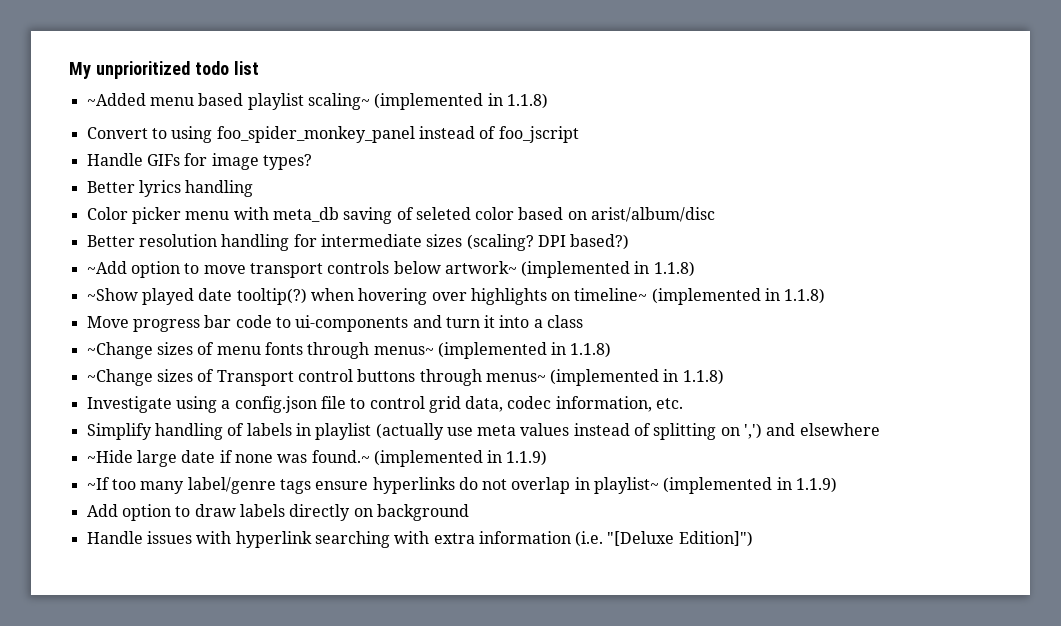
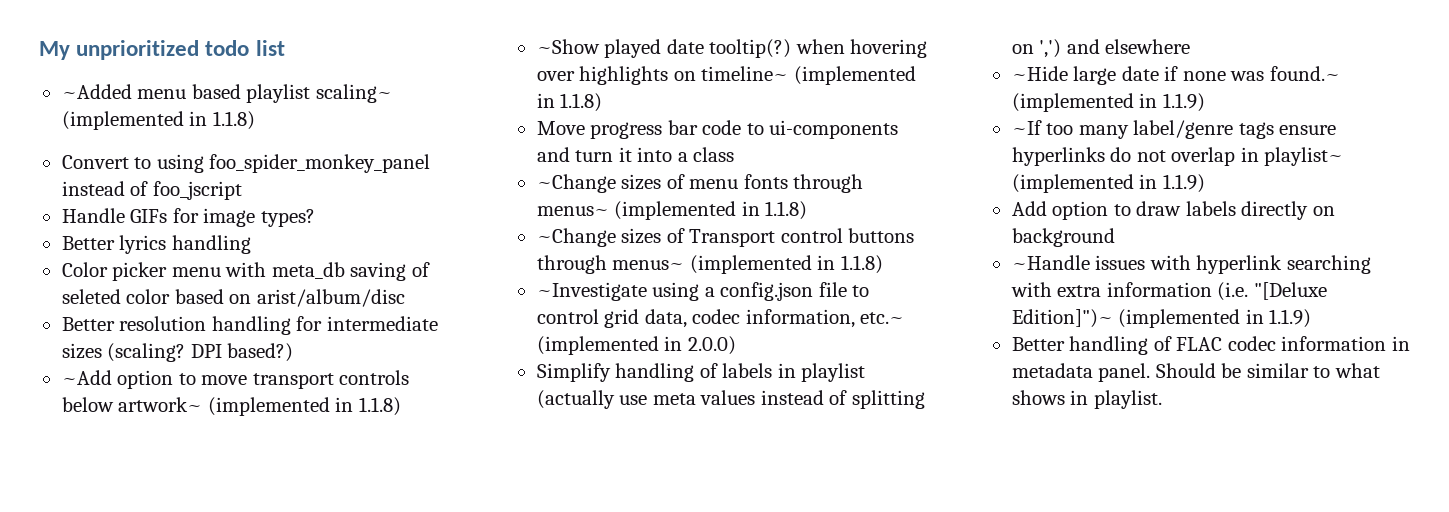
- Investigate using a config.json file to control grid data, codec information, etc.
+ ~Investigate using a config.json file to control grid data, codec information, etc.~ (implemented in 2.0.0)
- Handle issues with hyperlink searching with extra information (i.e. "[Deluxe Edition]")
+ ~Handle issues with hyperlink searching with extra information (i.e. "[Deluxe Edition]")~ (implemented in 1.1.9)
+ Better handling of FLAC codec information in metadata panel. Should be similar to what shows in playlist.

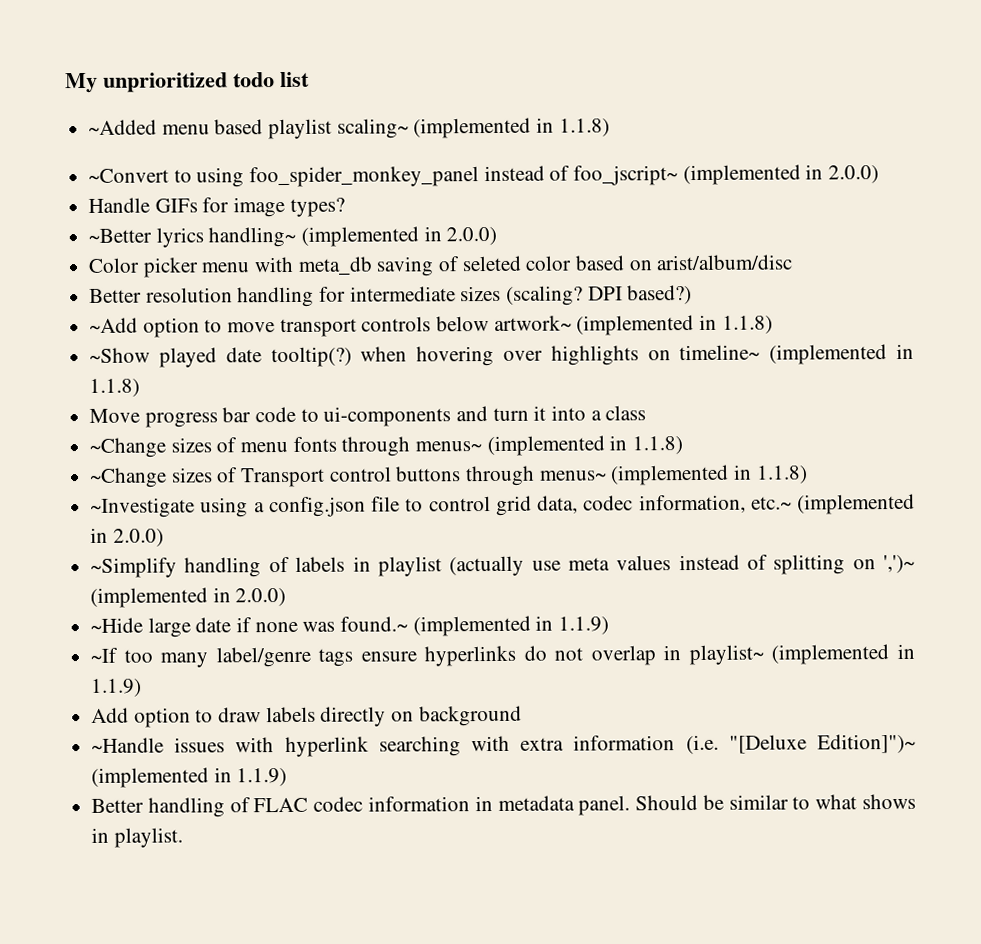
- Convert to using foo_spider_monkey_panel instead of foo_jscript
+ ~Convert to using foo_spider_monkey_panel instead of foo_jscript~ (implemented in 2.0.0)
- Better lyrics handling
+ ~Better lyrics handling~ (implemented in 2.0.0)
- Simplify handling of labels in playlist (actually use meta values instead of splitting on ',') and elsewhere
+ ~Simplify handling of labels in playlist (actually use meta values instead of splitting on ',')~ (implemented in 2.0.0)

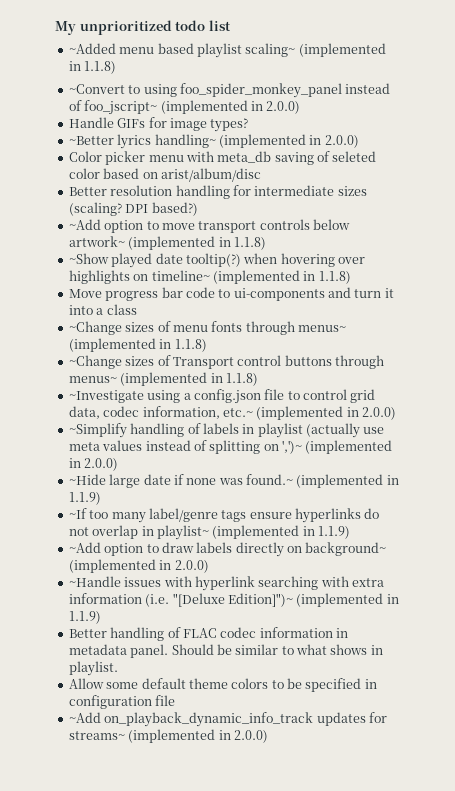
- Add option to draw labels directly on background
+ ~Add option to draw labels directly on background~ (implemented in 2.0.0)
+ Allow some default theme colors to be specified in configuration file
+ ~Add on_playback_dynamic_info_track updates for streams~ (implemented in 2.0.0)

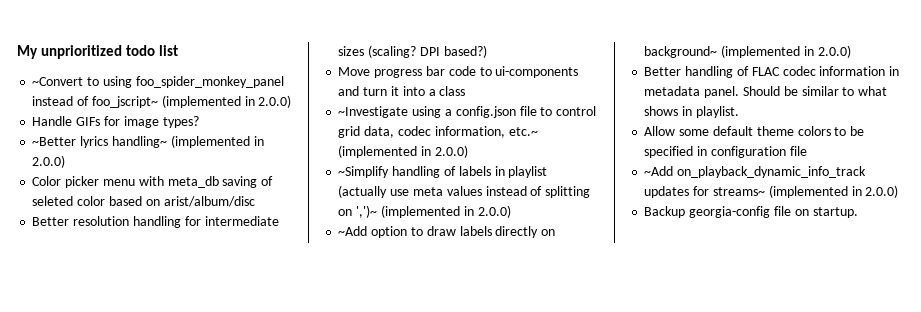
- ~Added menu based playlist scaling~ (implemented in 1.1.8)
- ~Add option to move transport controls below artwork~ (implemented in 1.1.8)
- ~Show played date tooltip(?) when hovering over highlights on timeline~ (implemented in 1.1.8)
- ~Change sizes of menu fonts through menus~ (implemented in 1.1.8)
- ~Change sizes of Transport control buttons through menus~ (implemented in 1.1.8)
- ~Hide large date if none was found.~ (implemented in 1.1.9)
- ~If too many label/genre tags ensure hyperlinks do not overlap in playlist~ (implemented in 1.1.9)
- ~Handle issues with hyperlink searching with extra information (i.e. "[Deluxe Edition]")~ (implemented in 1.1.9)
+ Backup georgia-config file on startup.

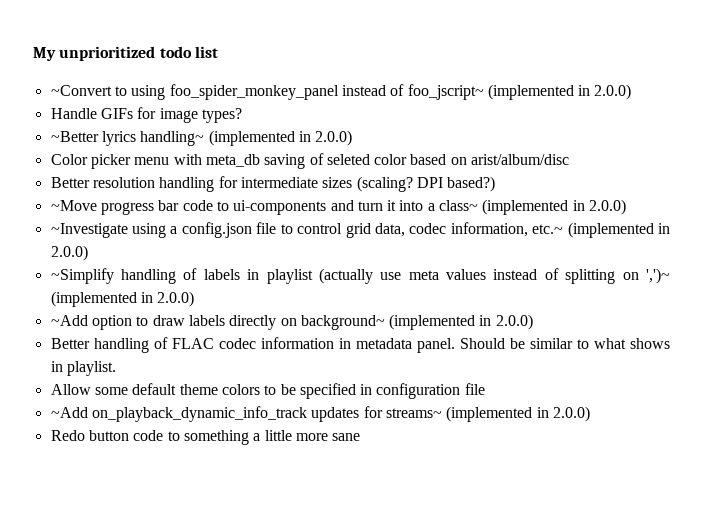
- Move progress bar code to ui-components and turn it into a class
+ ~Move progress bar code to ui-components and turn it into a class~ (implemented in 2.0.0)
- Backup georgia-config file on startup.
+ Redo button code to something a little more sane

